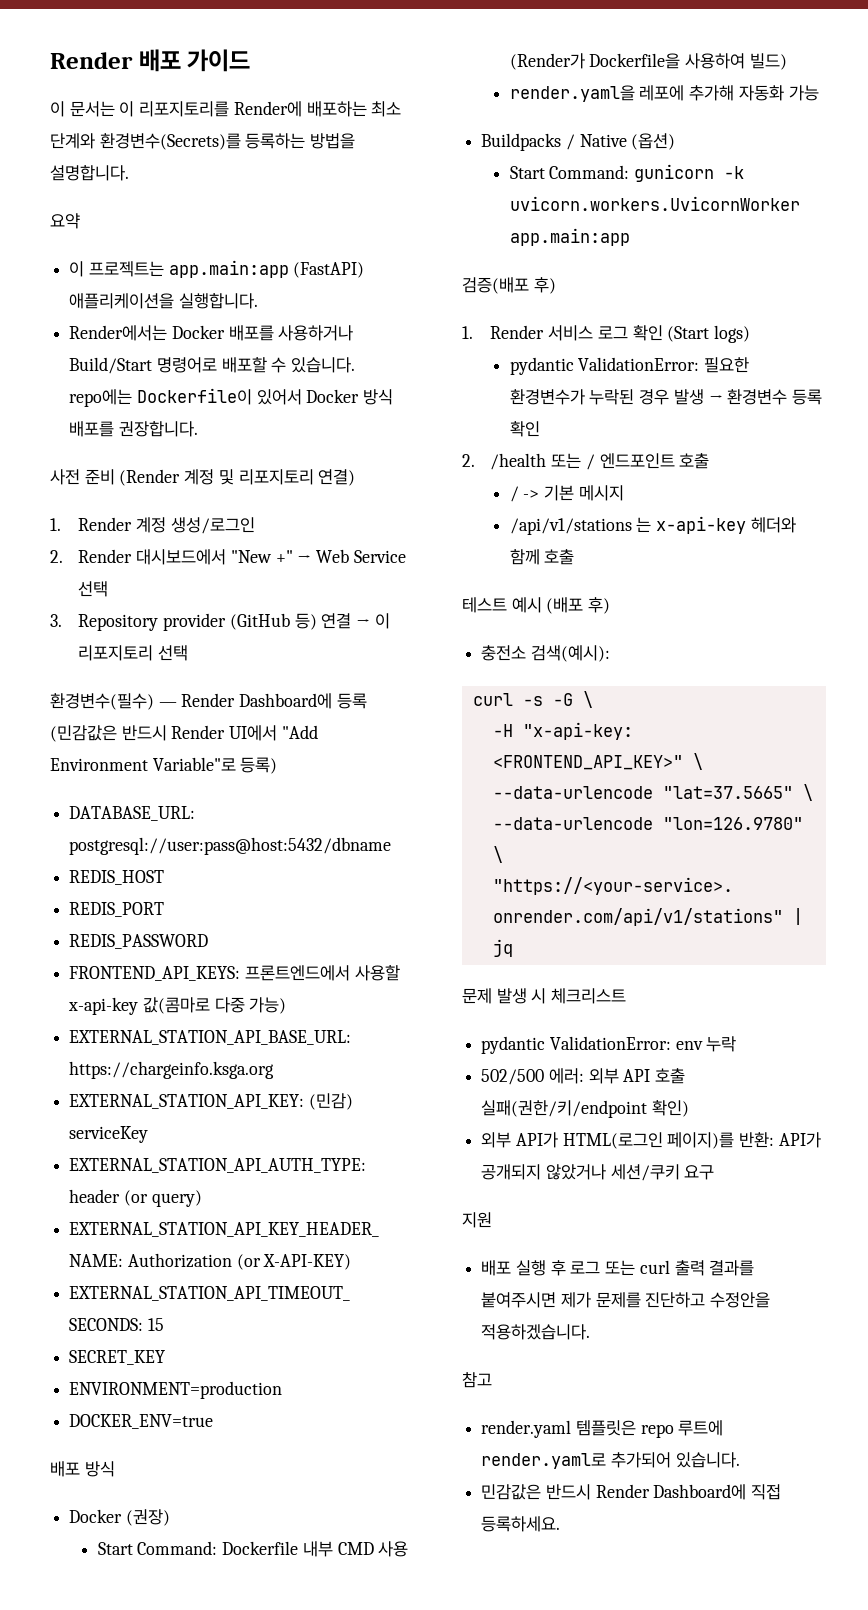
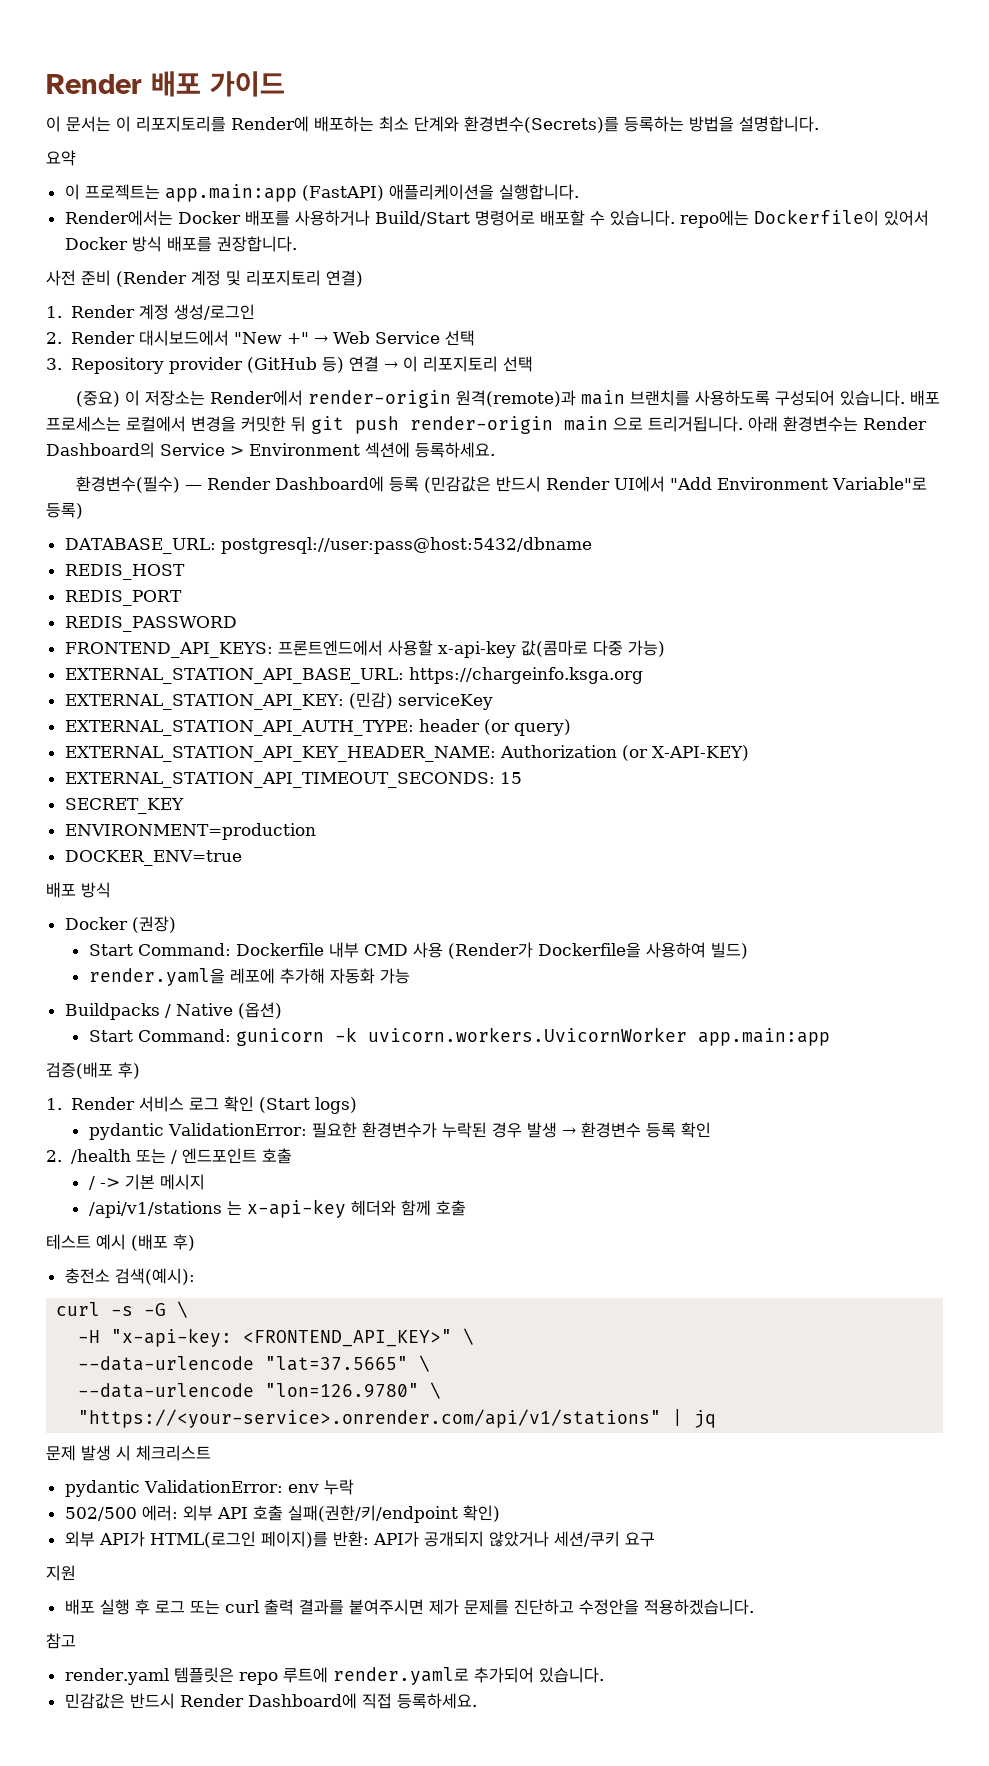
+ (중요) 이 저장소는 Render에서 render-origin 원격(remote)과 main 브랜치를 사용하도록 구성되어 있습니다. 배포 프로세스는 로컬에서 변경을 커밋한 뒤 git push render-origin main 으로 트리거됩니다. 아래 환경변수는 Render Dashboard의 Service > Environment 섹션에 등록하세요.

